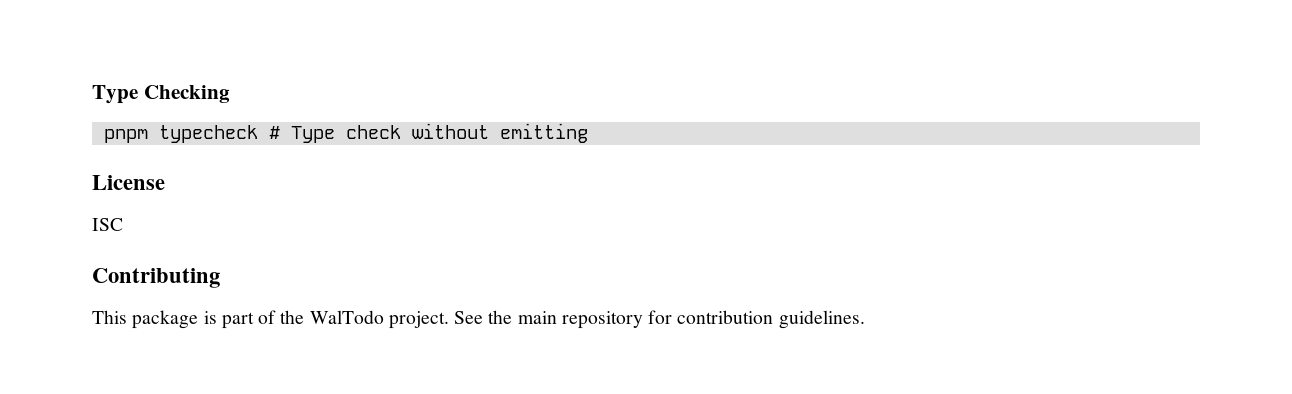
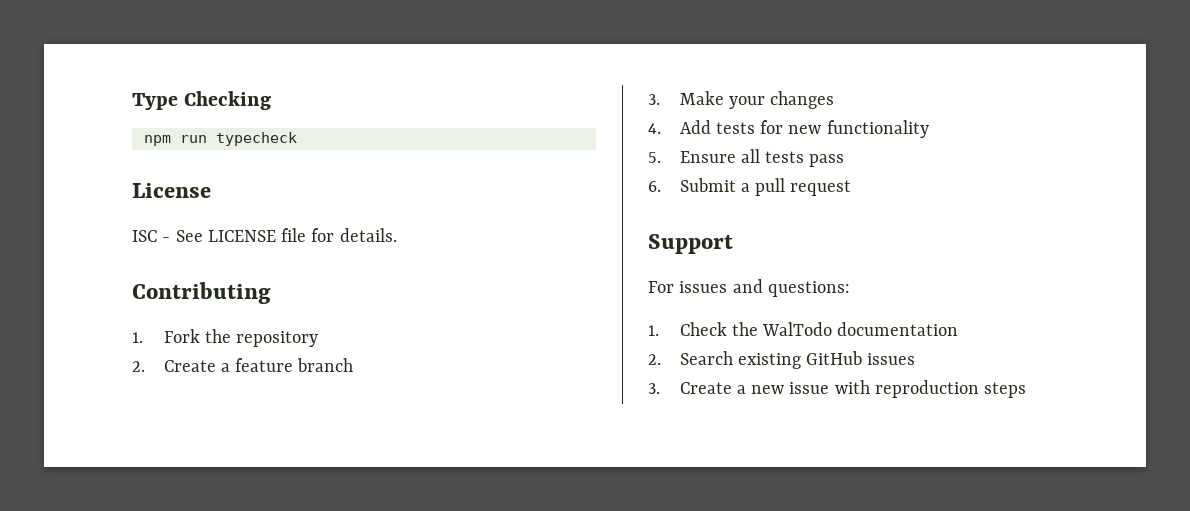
- pnpm typecheck # Type check without emitting
+ npm run typecheck
  License
- ISC
+ ISC - See LICENSE file for details.
  Contributing
- This package is part of the WalTodo project. See the main repository for contribution guidelines.
+ 1. Fork the repository
+ 2. Create a feature branch
+ 3. Make your changes
+ 4. Add tests for new functionality
+ 5. Ensure all tests pass
+ 6. Submit a pull request
+ Support
+ For issues and questions:
+ 1. Check the WalTodo documentation
+ 2. Search existing GitHub issues
+ 3. Create a new issue with reproduction steps

